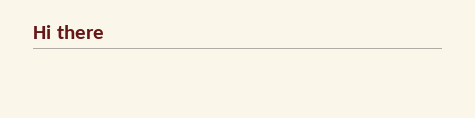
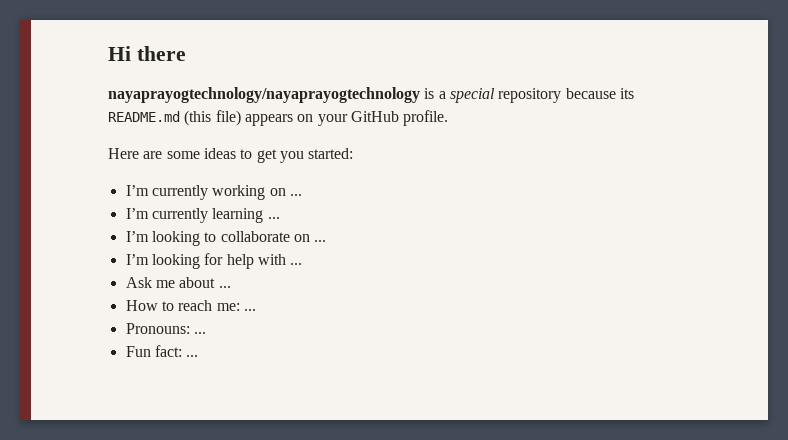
+ nayaprayogtechnology/nayaprayogtechnology is a special repository because its README.md (this file) appears on your GitHub profile.
+ Here are some ideas to get you started:
+ I’m currently working on ...
+ I’m currently learning ...
+ I’m looking to collaborate on ...
+ I’m looking for help with ...
+ Ask me about ...
+ How to reach me: ...
+ Pronouns: ...
+ Fun fact: ...

